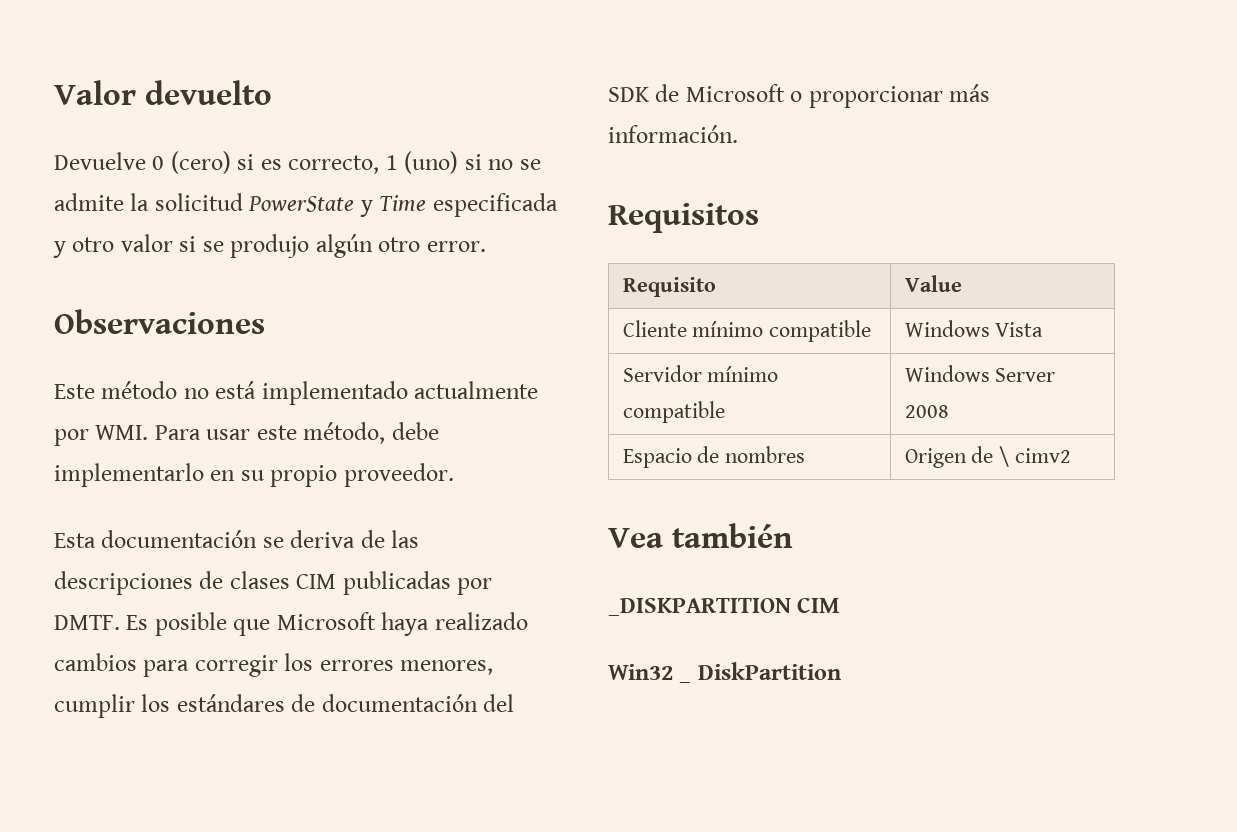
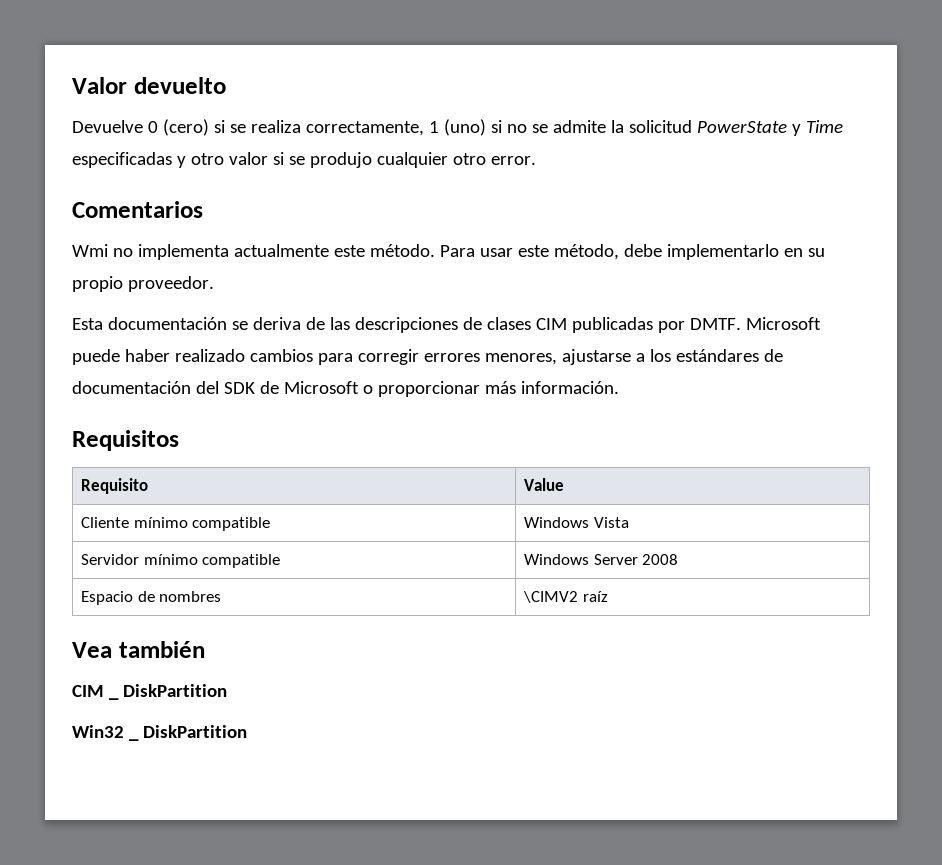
- Devuelve 0 (cero) si es correcto, 1 (uno) si no se admite la solicitud PowerState y Time especificada y otro valor si se produjo algún otro error.
+ Devuelve 0 (cero) si se realiza correctamente, 1 (uno) si no se admite la solicitud PowerState y Time especificadas y otro valor si se produjo cualquier otro error.
- Observaciones
- Este método no está implementado actualmente por WMI. Para usar este método, debe implementarlo en su propio proveedor.
+ Comentarios
+ Wmi no implementa actualmente este método. Para usar este método, debe implementarlo en su propio proveedor.
- Es posible que Microsoft haya realizado cambios para corregir los errores menores, cumplir los estándares de documentación del SDK de Microsoft o proporcionar más información.
+ Microsoft puede haber realizado cambios para corregir errores menores, ajustarse a los estándares de documentación del SDK de Microsoft o proporcionar más información.
- Espacio de nombres | Origen de \ cimv2
+ Espacio de nombres | \CIMV2 raíz
- _DISKPARTITION CIM
+ CIM _ DiskPartition

